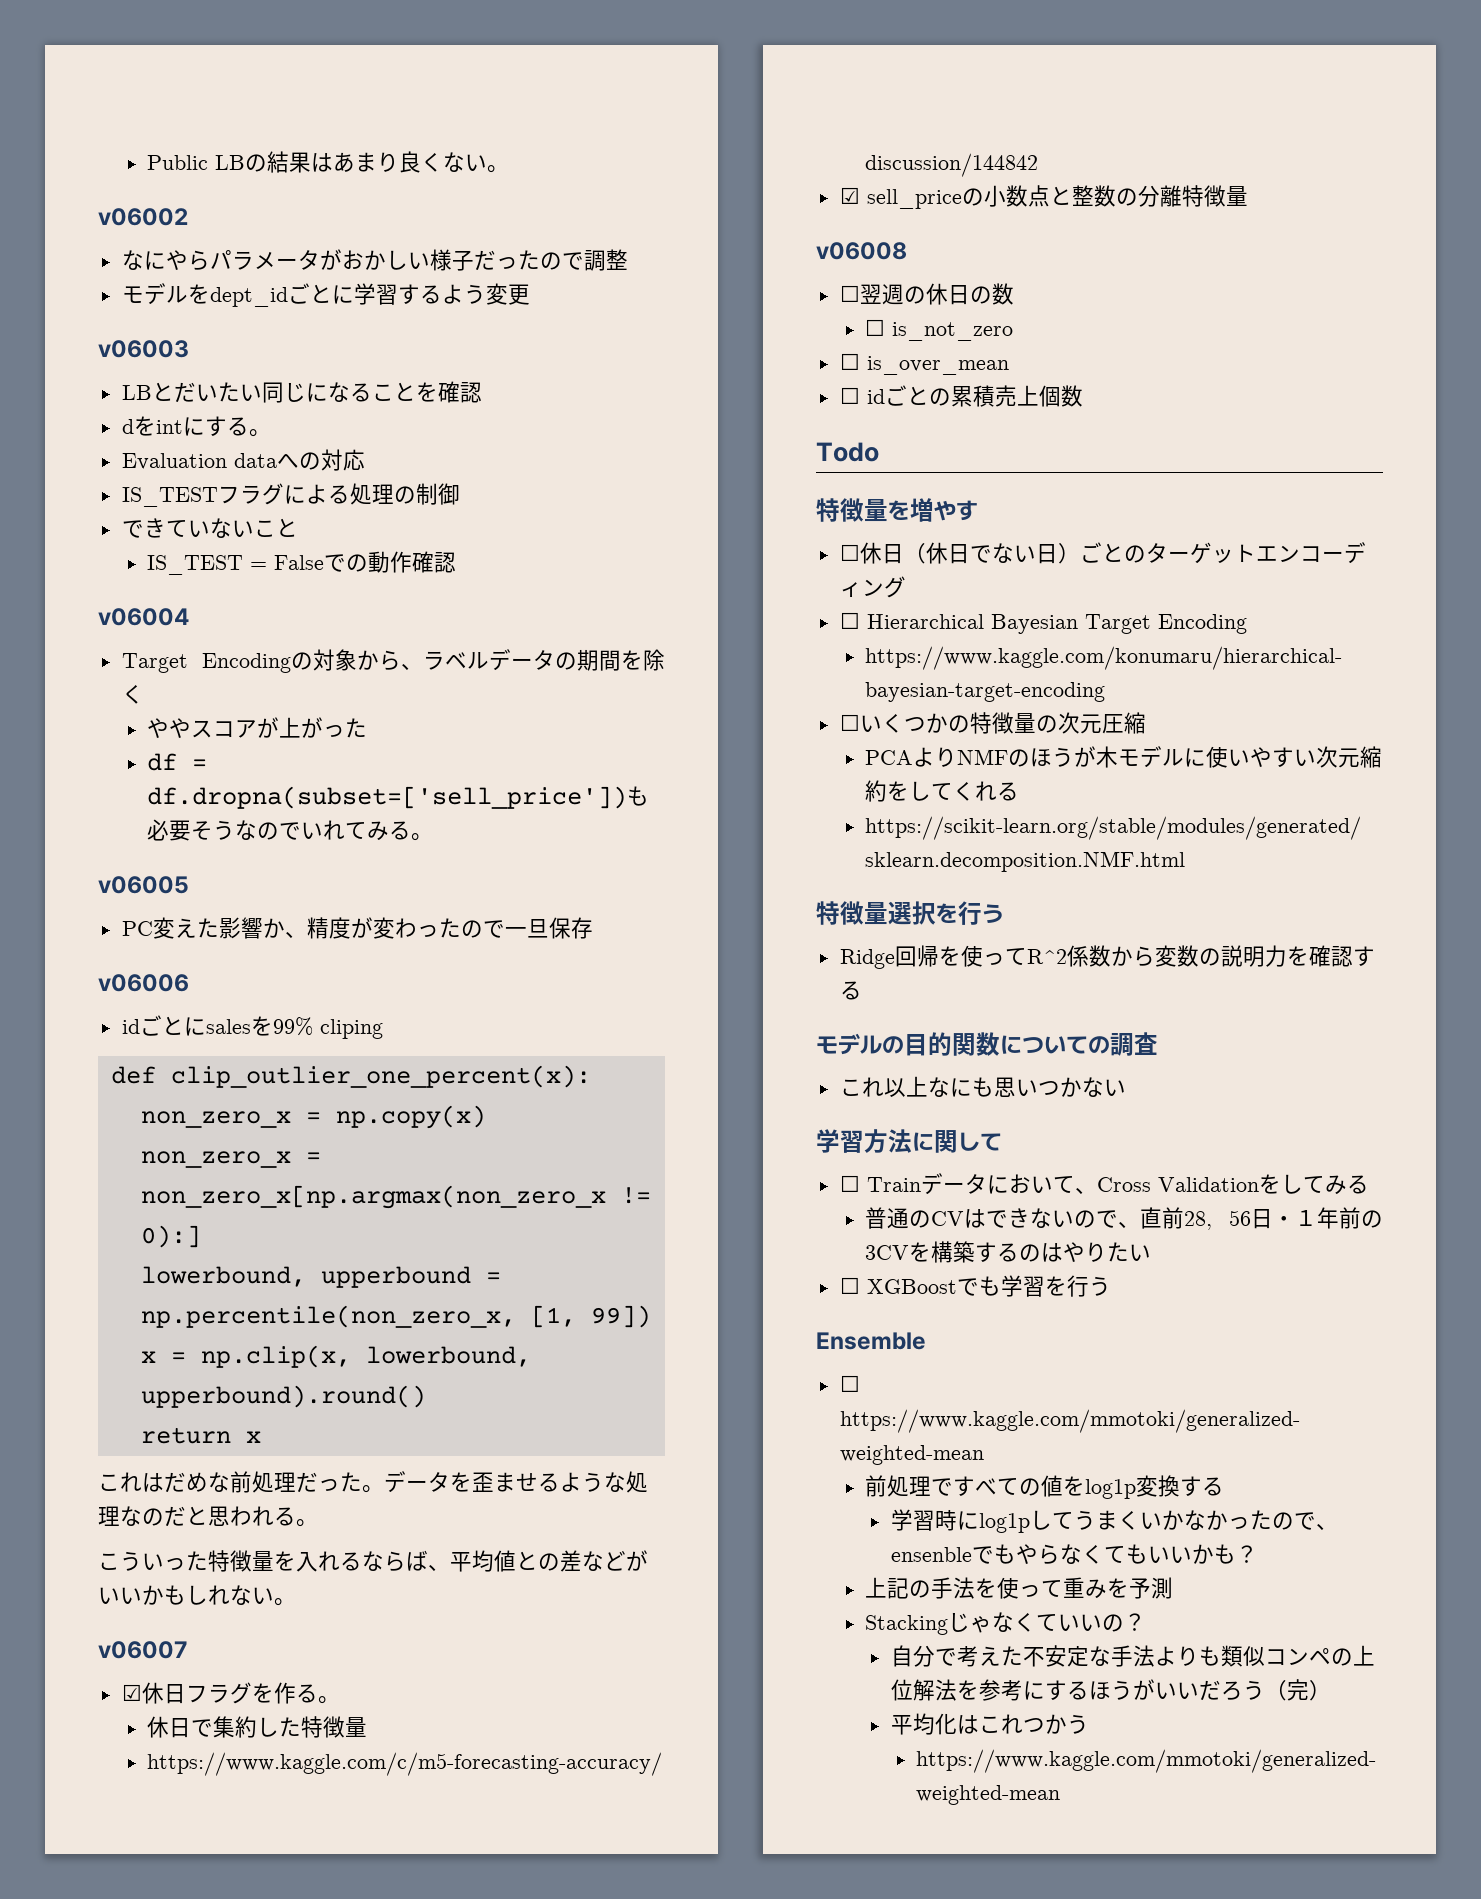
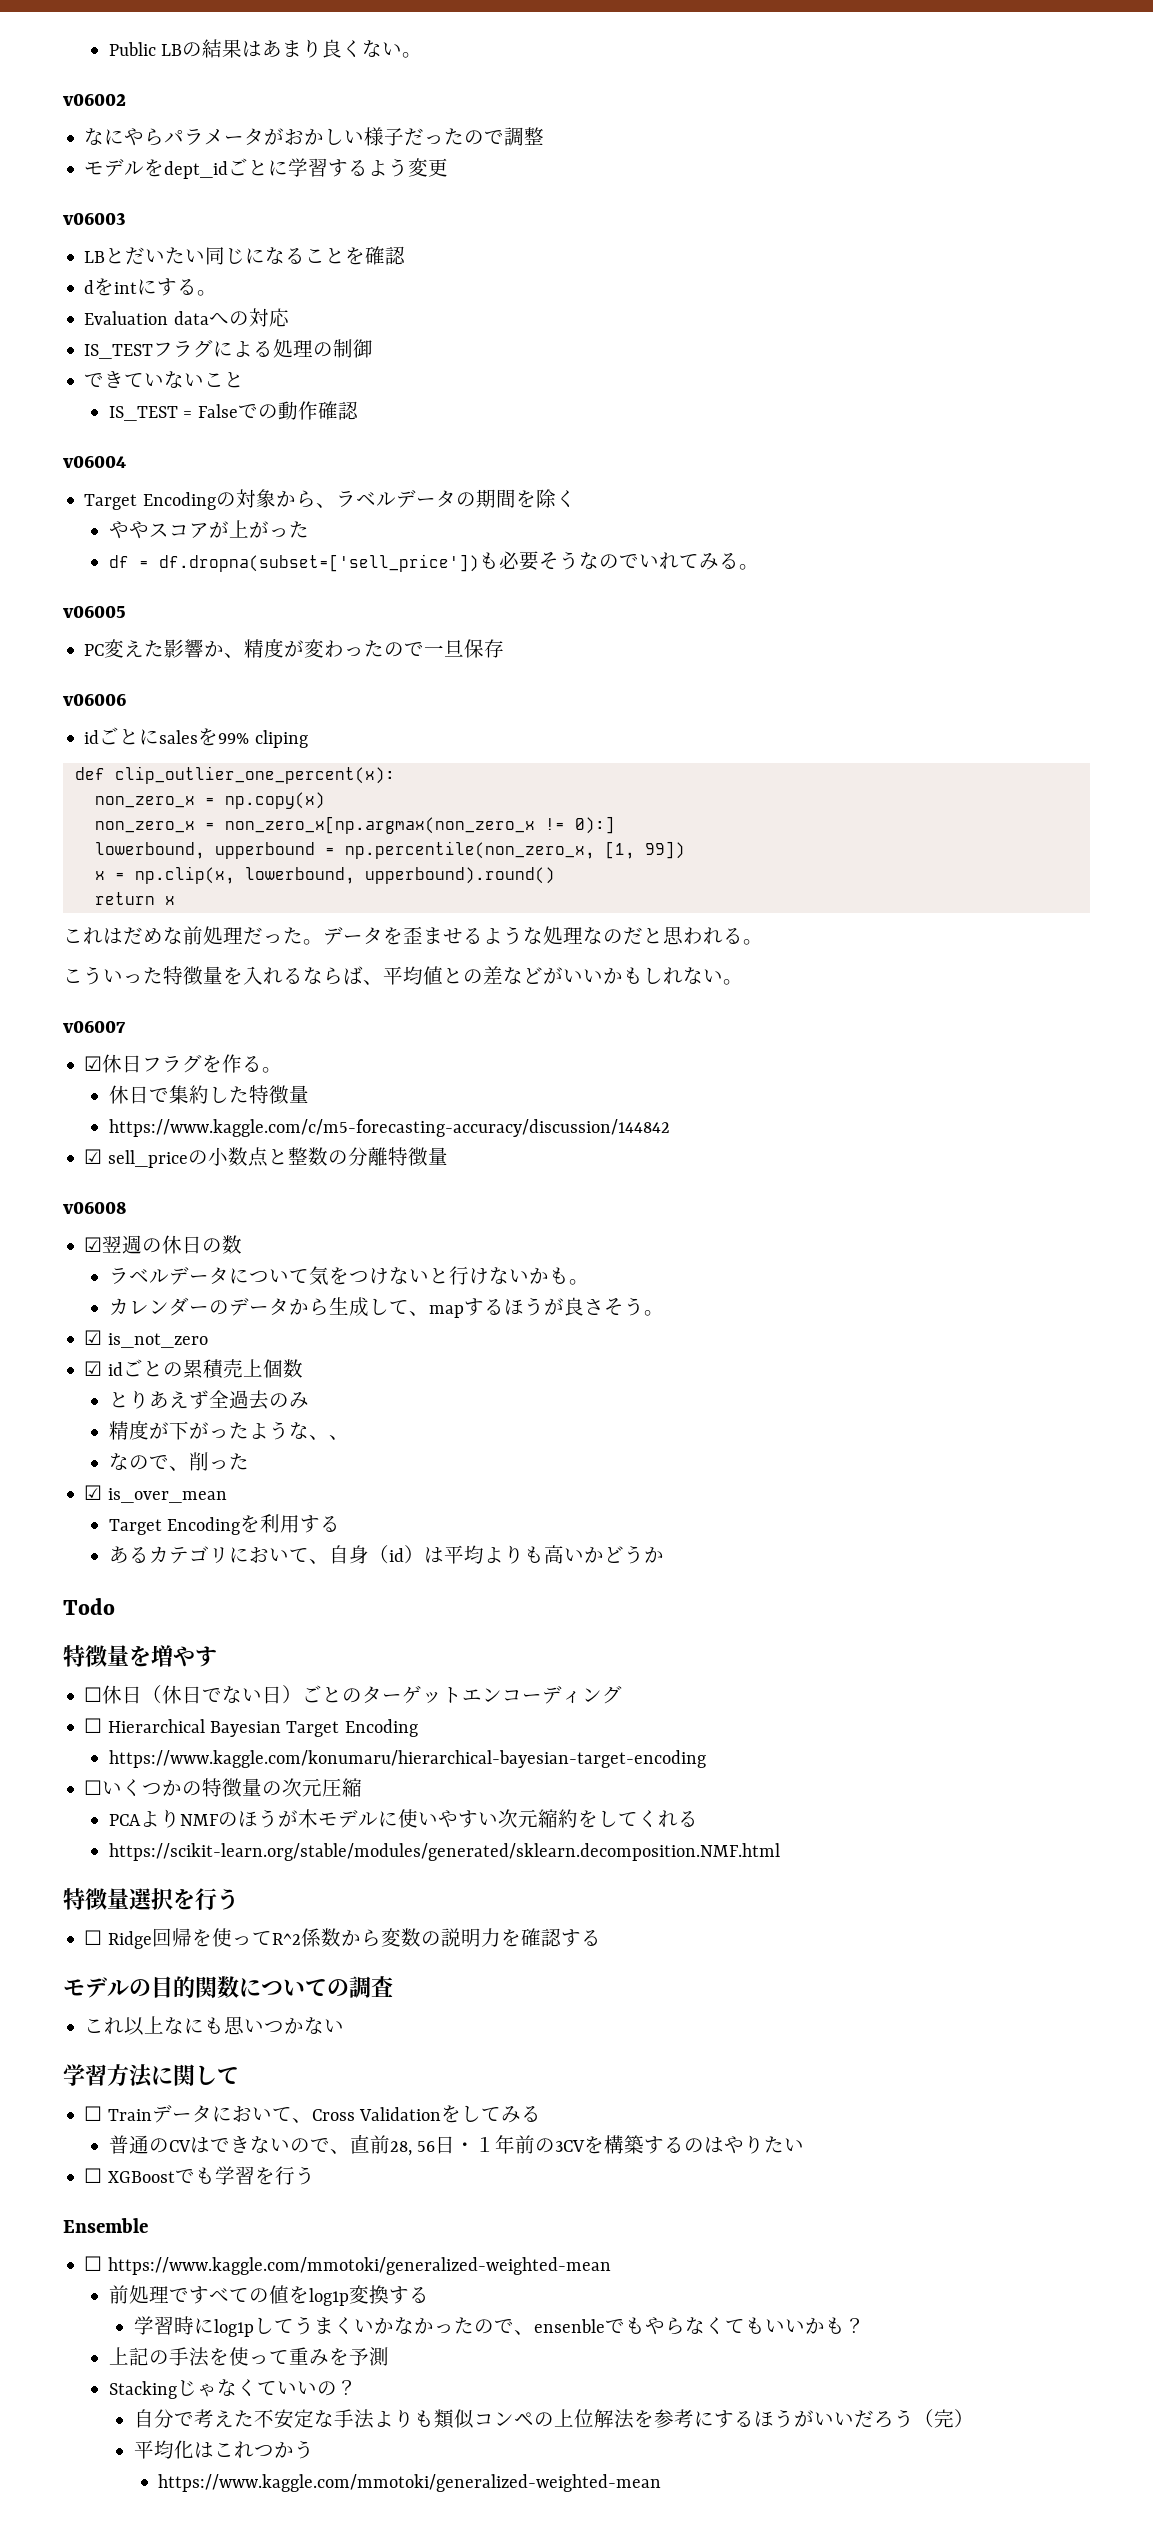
- ☐翌週の休日の数
+ ☑翌週の休日の数
- ☐ is_not_zero
- ☐ is_over_mean
- ☐ idごとの累積売上個数
+ ラベルデータについて気をつけないと行けないかも。
+ カレンダーのデータから生成して、mapするほうが良さそう。
+ ☑ is_not_zero
+ ☑ idごとの累積売上個数
+ とりあえず全過去のみ
+ 精度が下がったような、、
+ なので、削った
+ ☑ is_over_mean
+ Target Encodingを利用する
+ あるカテゴリにおいて、自身（id）は平均よりも高いかどうか
- Ridge回帰を使ってR^2係数から変数の説明力を確認する
+ ☐ Ridge回帰を使ってR^2係数から変数の説明力を確認する

